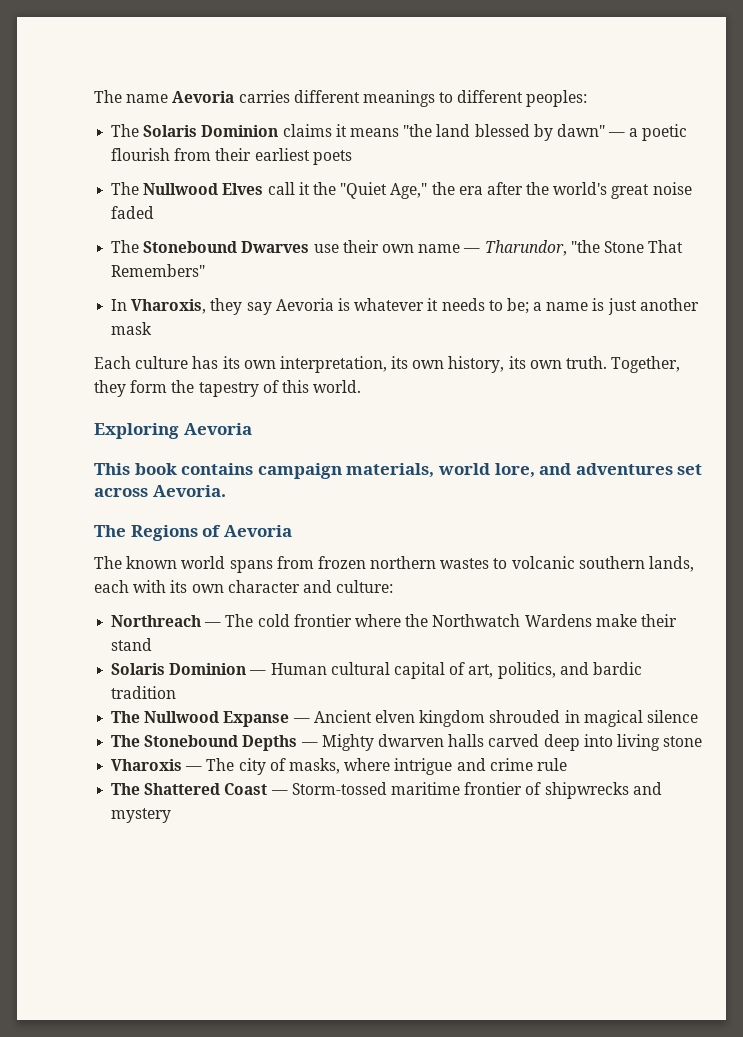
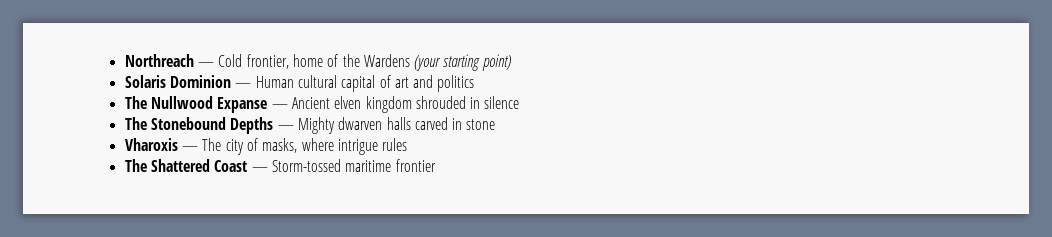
- The name Aevoria carries different meanings to different peoples:
- The Solaris Dominion claims it means "the land blessed by dawn" — a poetic flourish from their earliest poets
- The Nullwood Elves call it the "Quiet Age," the era after the world's great noise faded
- The Stonebound Dwarves use their own name — Tharundor, "the Stone That Remembers"
- In Vharoxis, they say Aevoria is whatever it needs to be; a name is just another mask
- Each culture has its own interpretation, its own history, its own truth. Together, they form the tapestry of this world.
- Exploring Aevoria
- This book contains campaign materials, world lore, and adventures set across Aevoria.
- The Regions of Aevoria
- The known world spans from frozen northern wastes to volcanic southern lands, each with its own character and culture:
- Northreach — The cold frontier where the Northwatch Wardens make their stand
+ Northreach — Cold frontier, home of the Wardens (your starting point)
- Solaris Dominion — Human cultural capital of art, politics, and bardic tradition
+ Solaris Dominion — Human cultural capital of art and politics
- The Nullwood Expanse — Ancient elven kingdom shrouded in magical silence
+ The Nullwood Expanse — Ancient elven kingdom shrouded in silence
- The Stonebound Depths — Mighty dwarven halls carved deep into living stone
+ The Stonebound Depths — Mighty dwarven halls carved in stone
- Vharoxis — The city of masks, where intrigue and crime rule
+ Vharoxis — The city of masks, where intrigue rules
- The Shattered Coast — Storm-tossed maritime frontier of shipwrecks and mystery
+ The Shattered Coast — Storm-tossed maritime frontier

